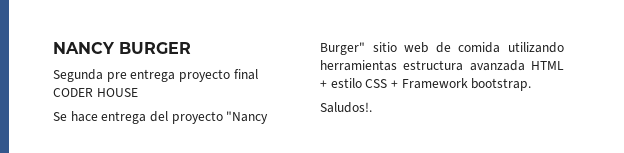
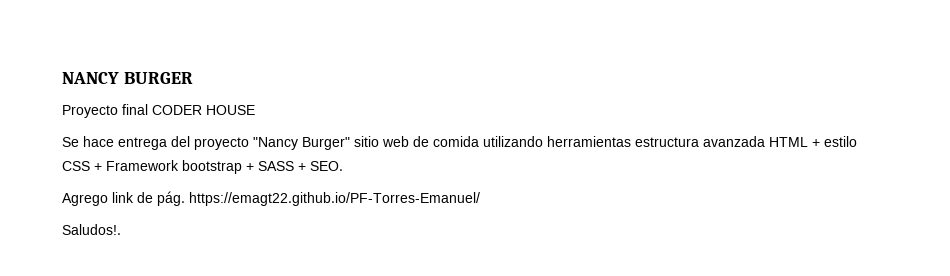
- Segunda pre entrega proyecto final CODER HOUSE
+ Proyecto final CODER HOUSE
- Se hace entrega del proyecto "Nancy Burger" sitio web de comida utilizando herramientas estructura avanzada HTML + estilo CSS + Framework bootstrap.
+ Se hace entrega del proyecto "Nancy Burger" sitio web de comida utilizando herramientas estructura avanzada HTML + estilo CSS + Framework bootstrap + SASS + SEO.
+ Agrego link de pág. https://emagt22.github.io/PF-Torres-Emanuel/

